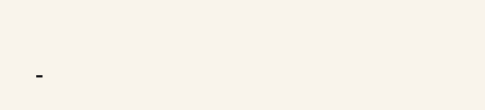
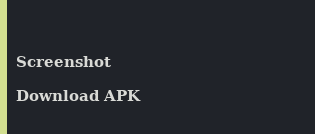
- -
+ Screenshot
+ Download APK

